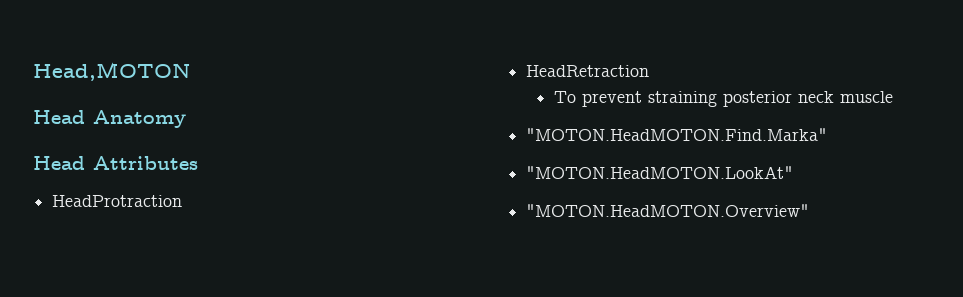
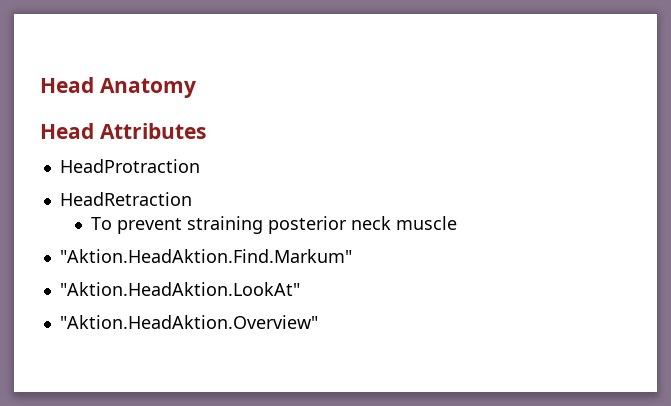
- Head,MOTON
- "MOTON.HeadMOTON.Find.Marka"
- "MOTON.HeadMOTON.LookAt"
- "MOTON.HeadMOTON.Overview"
+ "Aktion.HeadAktion.Find.Markum"
+ "Aktion.HeadAktion.LookAt"
+ "Aktion.HeadAktion.Overview"

